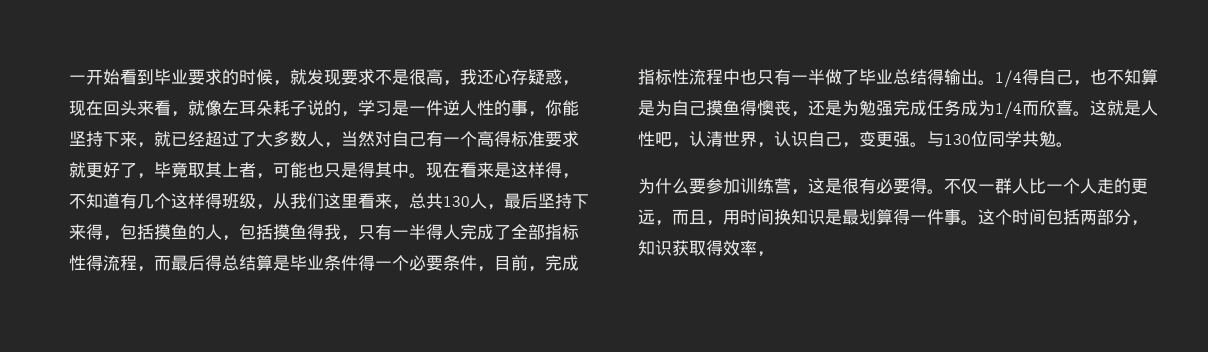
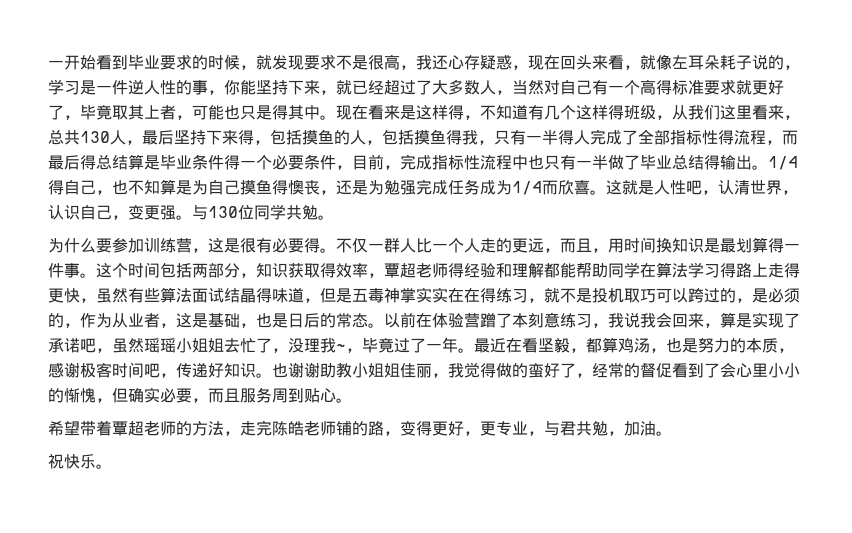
- 这个时间包括两部分，知识获取得效率，
+ 这个时间包括两部分，知识获取得效率，覃超老师得经验和理解都能帮助同学在算法学习得路上走得更快，虽然有些算法面试结晶得味道，但是五毒神掌实实在在得练习，就不是投机取巧可以跨过的，是必须的，作为从业者，这是基础，也是日后的常态。以前在体验营蹭了本刻意练习，我说我会回来，算是实现了承诺吧，虽然瑶瑶小姐姐去忙了，没理我~，毕竟过了一年。最近在看坚毅，都算鸡汤，也是努力的本质，感谢极客时间吧，传递好知识。也谢谢助教小姐姐佳丽，我觉得做的蛮好了，经常的督促看到了会心里小小的惭愧，但确实必要，而且服务周到贴心。
+ 希望带着覃超老师的方法，走完陈皓老师铺的路，变得更好，更专业，与君共勉，加油。
+ 祝快乐。

